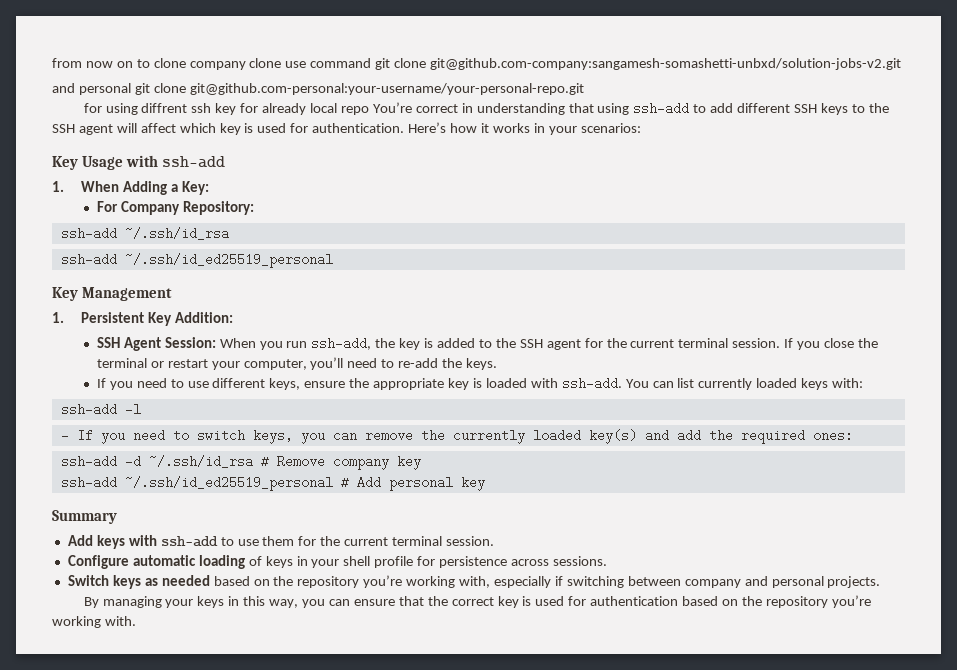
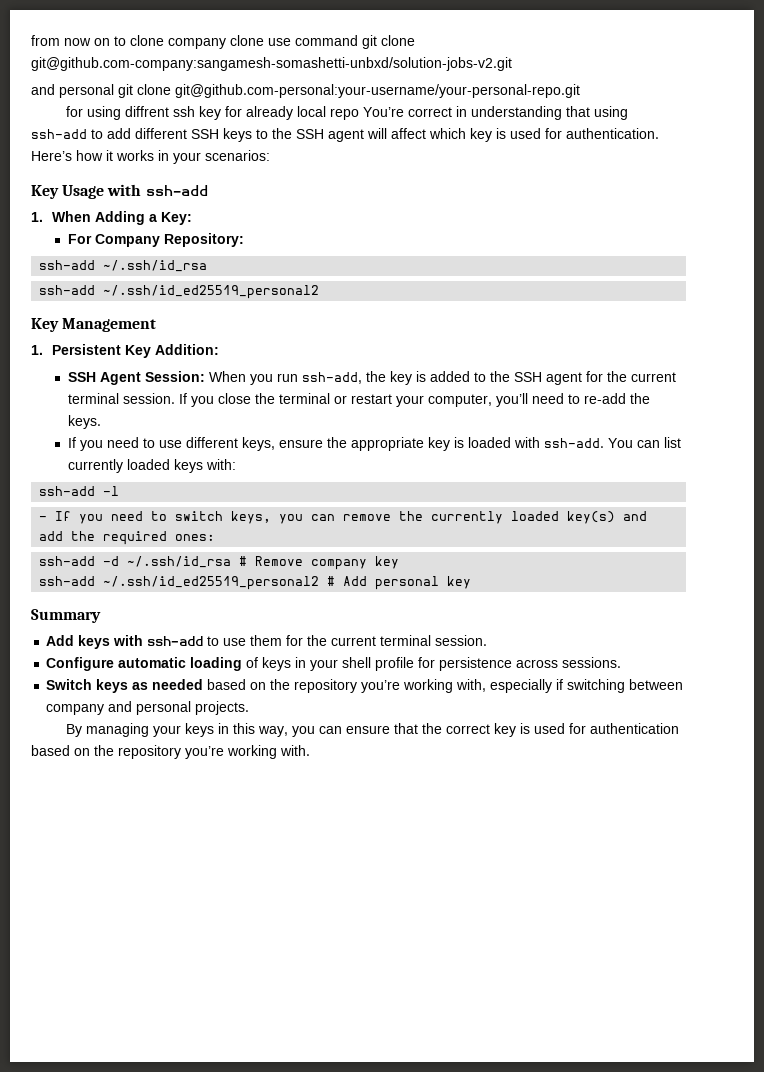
  ssh-add ~/.ssh/id_rsa
- ssh-add ~/.ssh/id_ed25519_personal
+ ssh-add ~/.ssh/id_ed25519_personal2
- ssh-add ~/.ssh/id_ed25519_personal # Add personal key
+ ssh-add ~/.ssh/id_ed25519_personal2 # Add personal key

